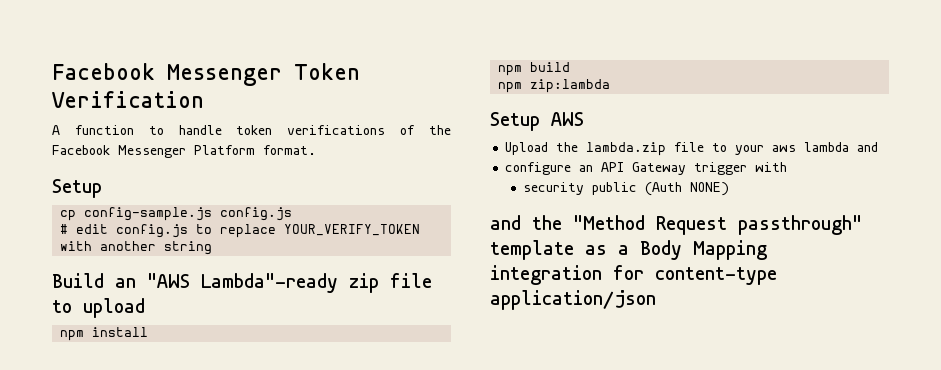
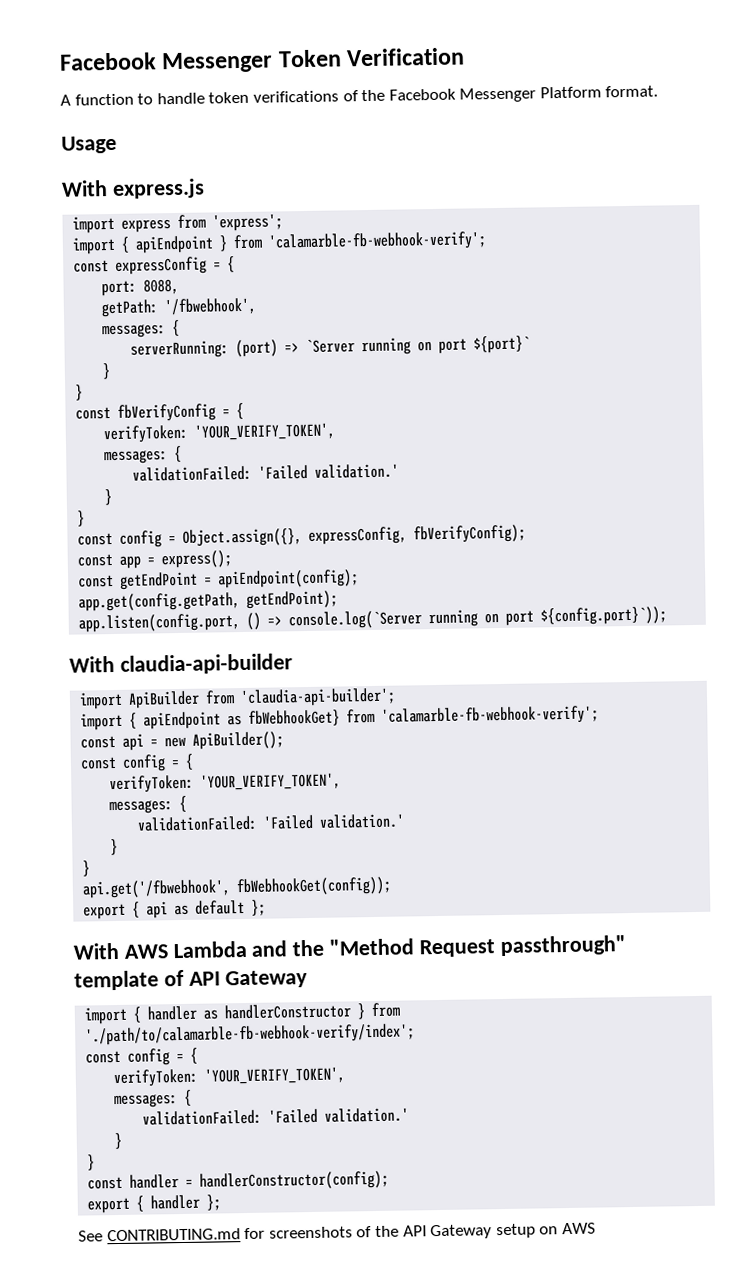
  A function to handle token verifications of the Facebook Messenger Platform format.
- Setup
- cp config-sample.js config.js
- # edit config.js to replace YOUR_VERIFY_TOKEN with another string
- Build an "AWS Lambda"-ready zip file to upload
- npm install
- npm build
- npm zip:lambda
- Setup AWS
- Upload the lambda.zip file to your aws lambda and
- configure an API Gateway trigger with
- security public (Auth NONE)
- and the "Method Request passthrough" template as a Body Mapping integration for content-type application/json
+ Usage
+ With express.js
+ import express from 'express';
+ import { apiEndpoint } from 'calamarble-fb-webhook-verify';
+ const expressConfig = {
+ port: 8088,
+ getPath: '/fbwebhook',
+ messages: {
+ serverRunning: (port) => `Server running on port ${port}`
+ }
+ }
+ const fbVerifyConfig = {
+ verifyToken: 'YOUR_VERIFY_TOKEN',
+ messages: {
+ validationFailed: 'Failed validation.'
+ }
+ }
+ const config = Object.assign({}, expressConfig, fbVerifyConfig);
+ const app = express();
+ const getEndPoint = apiEndpoint(config);
+ app.get(config.getPath, getEndPoint);
+ app.listen(config.port, () => console.log(`Server running on port ${config.port}`));
+ With claudia-api-builder
+ import ApiBuilder from 'claudia-api-builder';
+ import { apiEndpoint as fbWebhookGet} from 'calamarble-fb-webhook-verify';
+ const api = new ApiBuilder();
+ const config = {
+ verifyToken: 'YOUR_VERIFY_TOKEN',
+ messages: {
+ validationFailed: 'Failed validation.'
+ }
+ }
+ api.get('/fbwebhook', fbWebhookGet(config));
+ export { api as default };
+ With AWS Lambda and the "Method Request passthrough" template of API Gateway
+ import { handler as handlerConstructor } from './path/to/calamarble-fb-webhook-verify/index';
+ const config = {
+ verifyToken: 'YOUR_VERIFY_TOKEN',
+ messages: {
+ validationFailed: 'Failed validation.'
+ }
+ }
+ const handler = handlerConstructor(config);
+ export { handler };
+ See CONTRIBUTING.md for screenshots of the API Gateway setup on AWS

